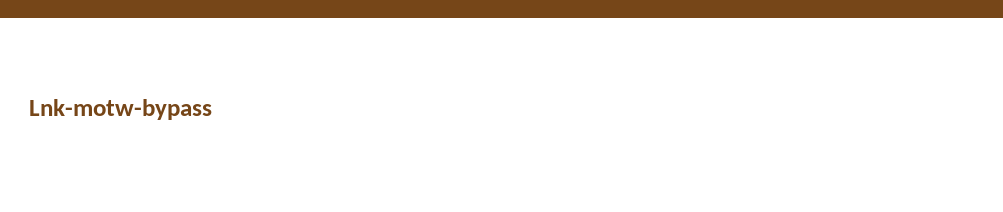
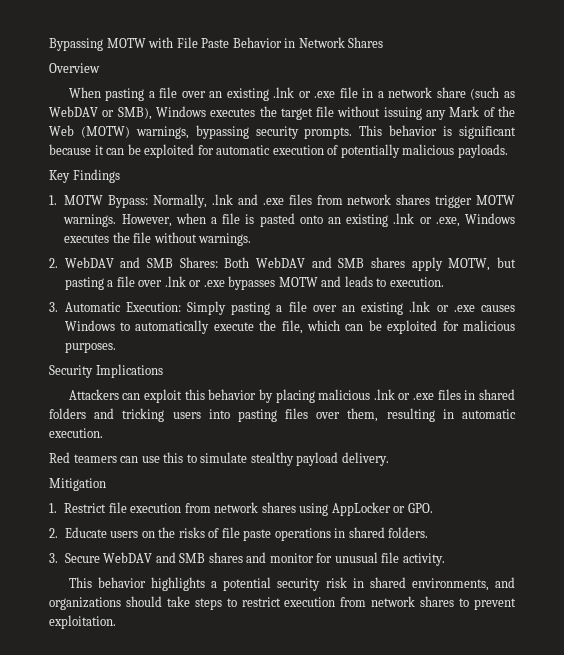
- Lnk-motw-bypass
+ Bypassing MOTW with File Paste Behavior in Network Shares
+ Overview
+ When pasting a file over an existing .lnk or .exe file in a network share (such as WebDAV or SMB), Windows executes the target file without issuing any Mark of the Web (MOTW) warnings, bypassing security prompts. This behavior is significant because it can be exploited for automatic execution of potentially malicious payloads.
+ Key Findings
+ 1. MOTW Bypass: Normally, .lnk and .exe files from network shares trigger MOTW warnings. However, when a file is pasted onto an existing .lnk or .exe, Windows executes the file without warnings.
+ 2. WebDAV and SMB Shares: Both WebDAV and SMB shares apply MOTW, but pasting a file over .lnk or .exe bypasses MOTW and leads to execution.
+ 3. Automatic Execution: Simply pasting a file over an existing .lnk or .exe causes Windows to automatically execute the file, which can be exploited for malicious purposes.
+ Security Implications
+ Attackers can exploit this behavior by placing malicious .lnk or .exe files in shared folders and tricking users into pasting files over them, resulting in automatic execution.
+ Red teamers can use this to simulate stealthy payload delivery.
+ Mitigation
+ 1. Restrict file execution from network shares using AppLocker or GPO.
+ 2. Educate users on the risks of file paste operations in shared folders.
+ 3. Secure WebDAV and SMB shares and monitor for unusual file activity.
+ This behavior highlights a potential security risk in shared environments, and organizations should take steps to restrict execution from network shares to prevent exploitation.

